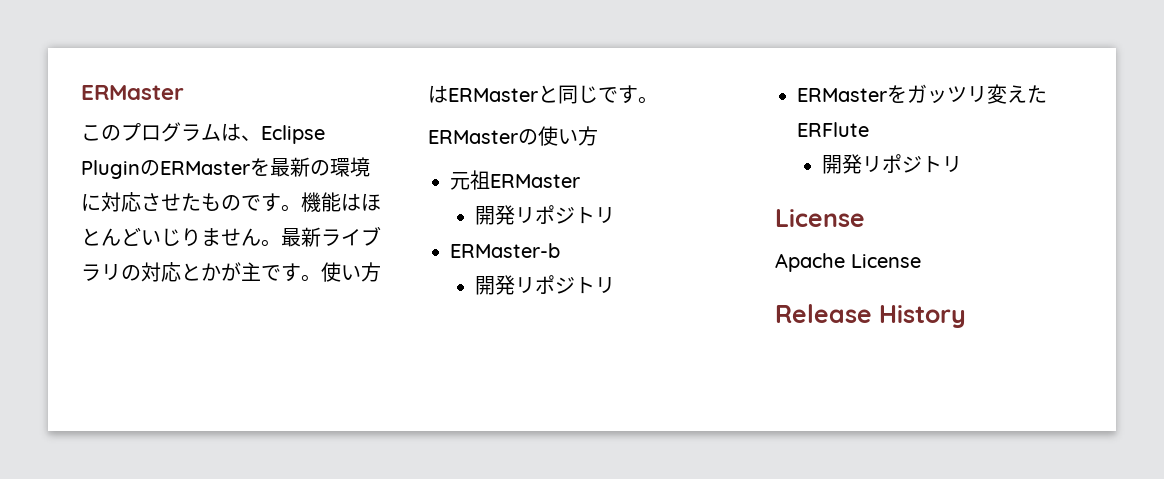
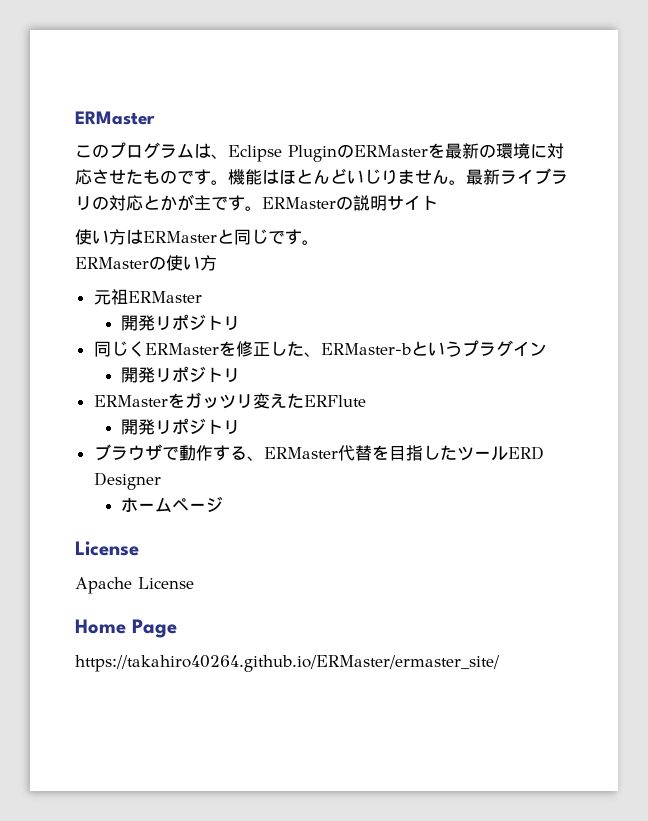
- 最新ライブラリの対応とかが主です。使い方はERMasterと同じです。
+ 最新ライブラリの対応とかが主です。ERMasterの説明サイト
+ 使い方はERMasterと同じです。
- ERMaster-b
+ 同じくERMasterを修正した、ERMaster-bというプラグイン
+ ブラウザで動作する、ERMaster代替を目指したツールERD Designer
+ ホームページ
- Release History
+ Home Page
+ https://takahiro40264.github.io/ERMaster/ermaster_site/

